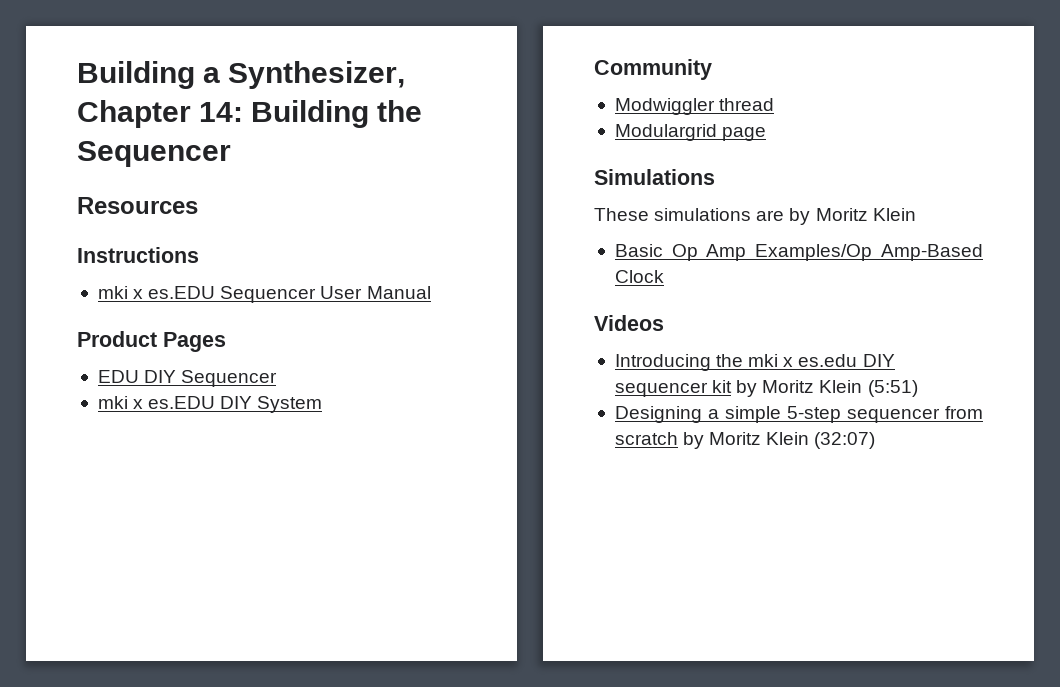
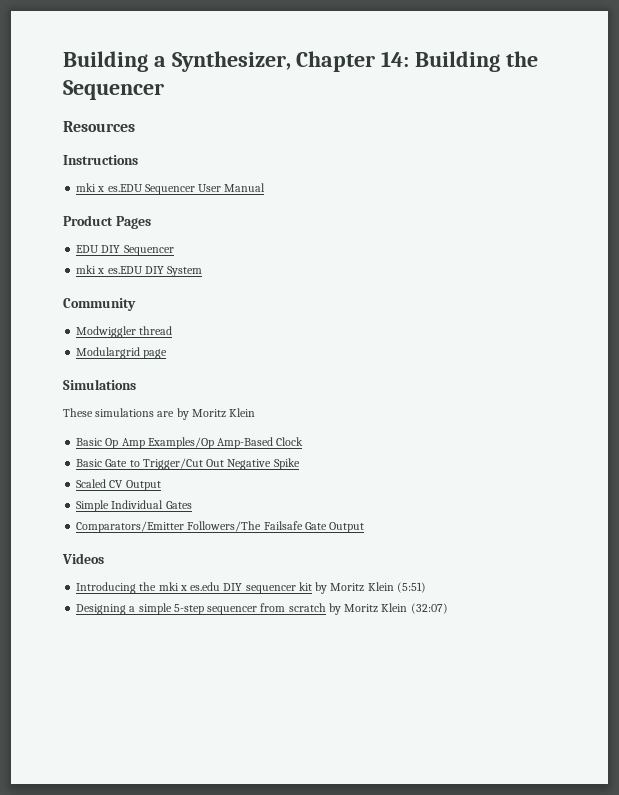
+ Basic Gate to Trigger/Cut Out Negative Spike
+ Scaled CV Output
+ Simple Individual Gates
+ Comparators/Emitter Followers/The Failsafe Gate Output

